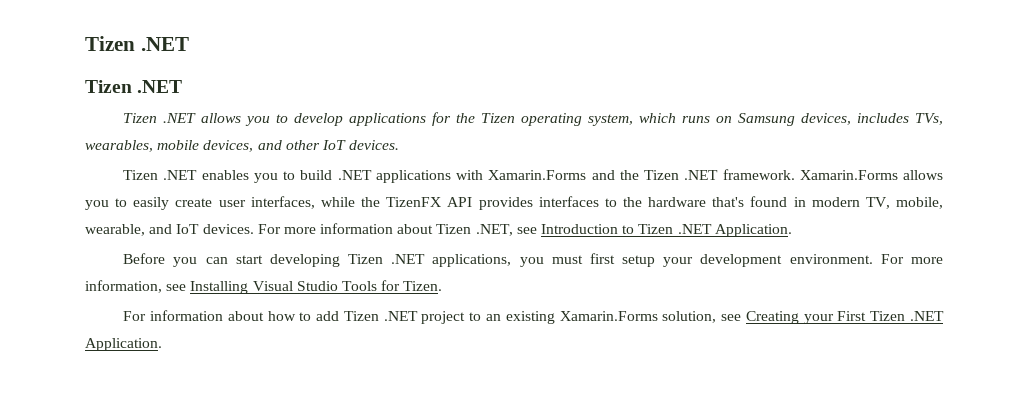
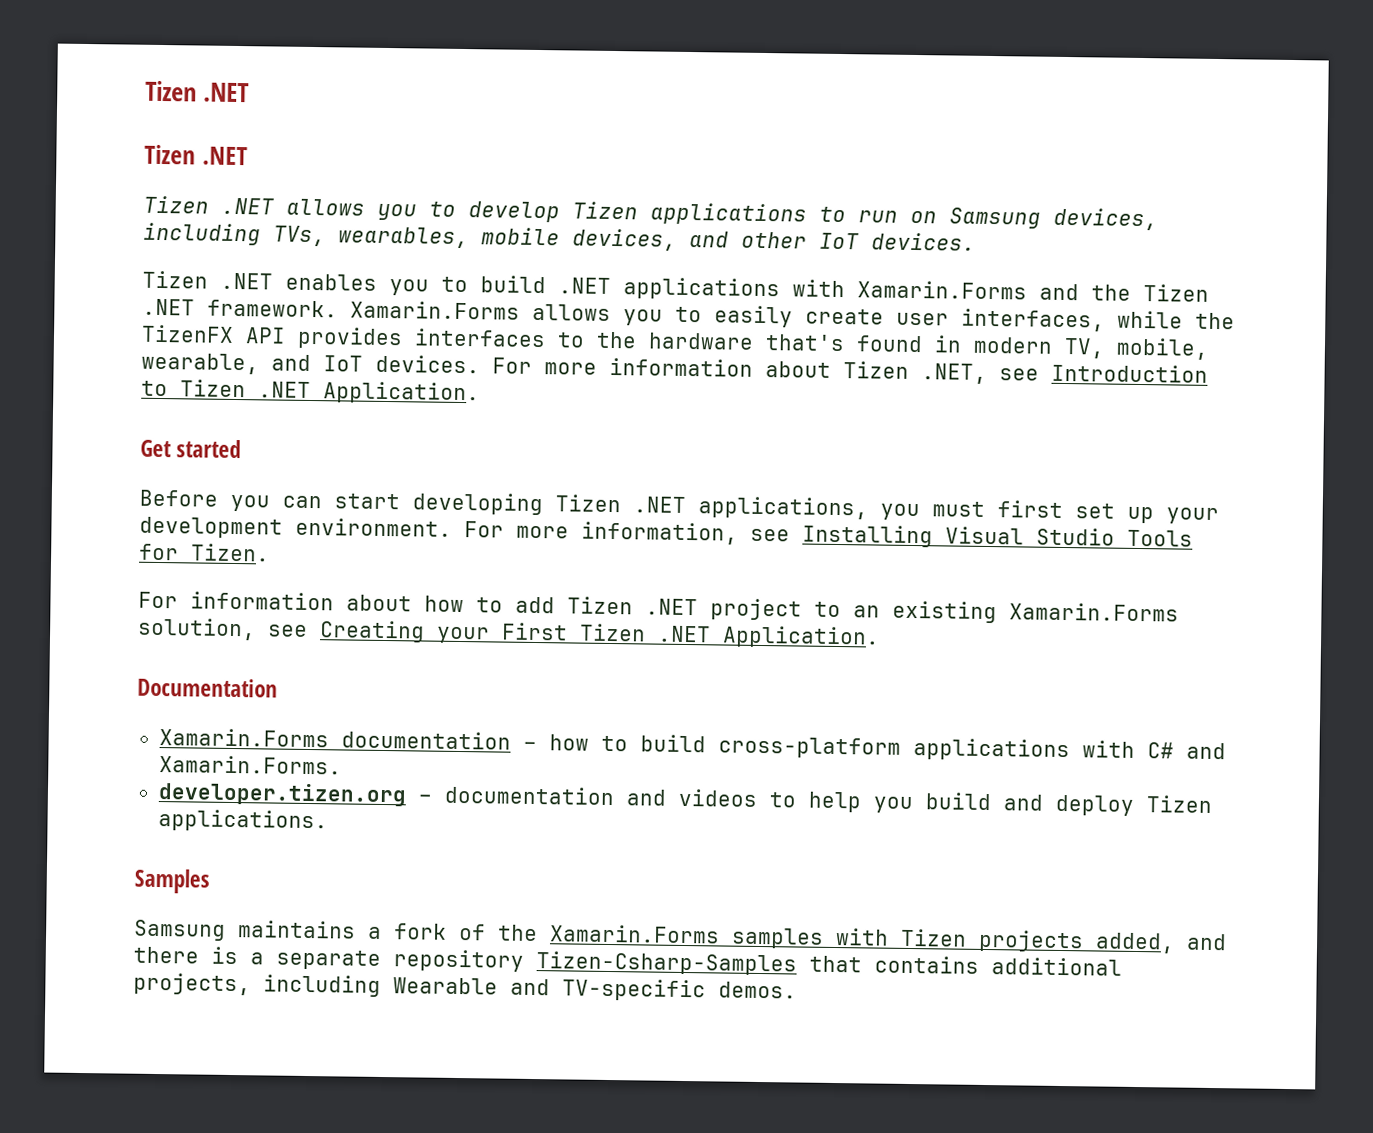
- Tizen .NET allows you to develop applications for the Tizen operating system, which runs on Samsung devices, includes TVs, wearables, mobile devices, and other IoT devices.
+ Tizen .NET allows you to develop Tizen applications to run on Samsung devices, including TVs, wearables, mobile devices, and other IoT devices.
+ Get started
- Before you can start developing Tizen .NET applications, you must first setup your development environment.
+ Before you can start developing Tizen .NET applications, you must first set up your development environment.
+ Documentation
+ Xamarin.Forms documentation – how to build cross-platform applications with C# and Xamarin.Forms.
+ developer.tizen.org – documentation and videos to help you build and deploy Tizen applications.
+ Samples
+ Samsung maintains a fork of the Xamarin.Forms samples with Tizen projects added, and there is a separate repository Tizen-Csharp-Samples that contains additional projects, including Wearable and TV-specific demos.

